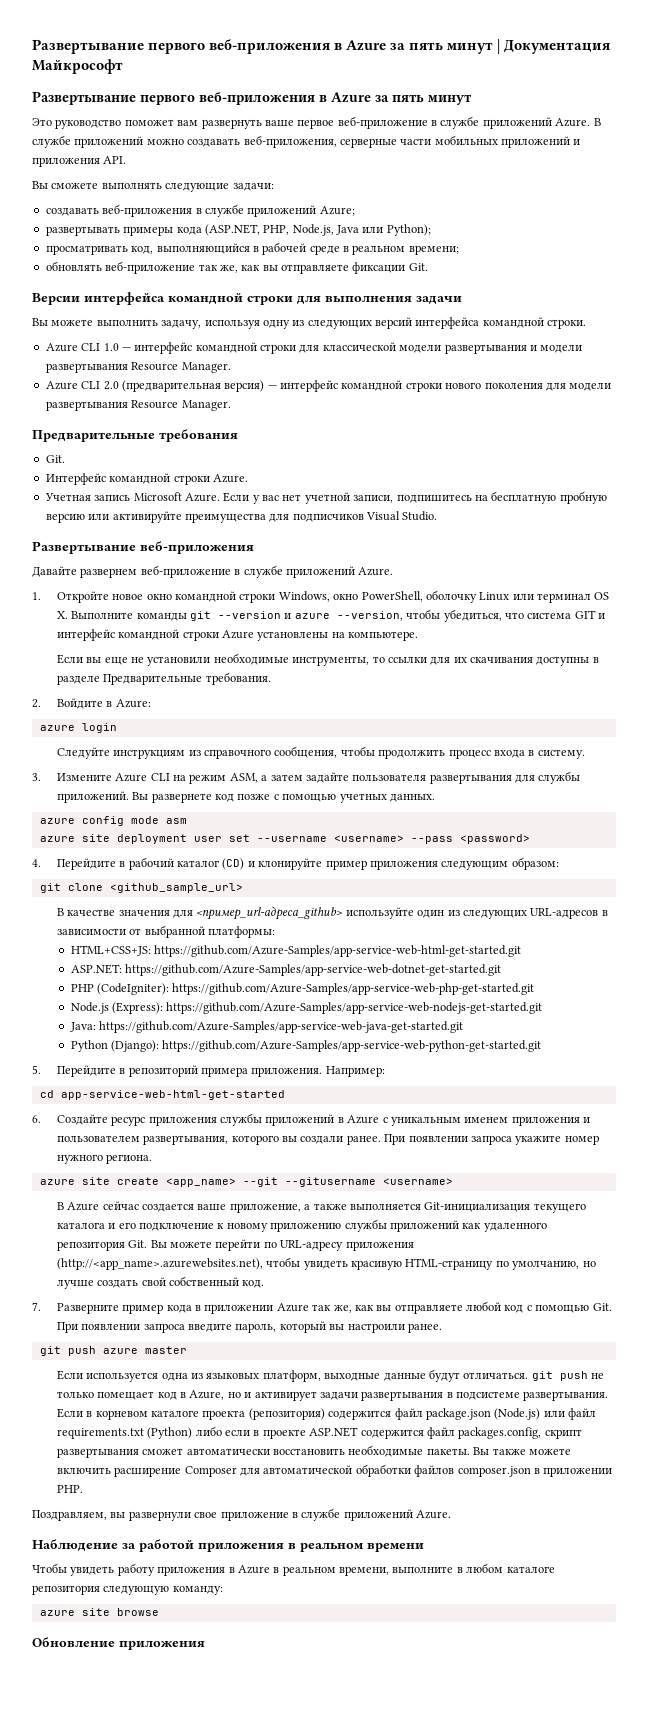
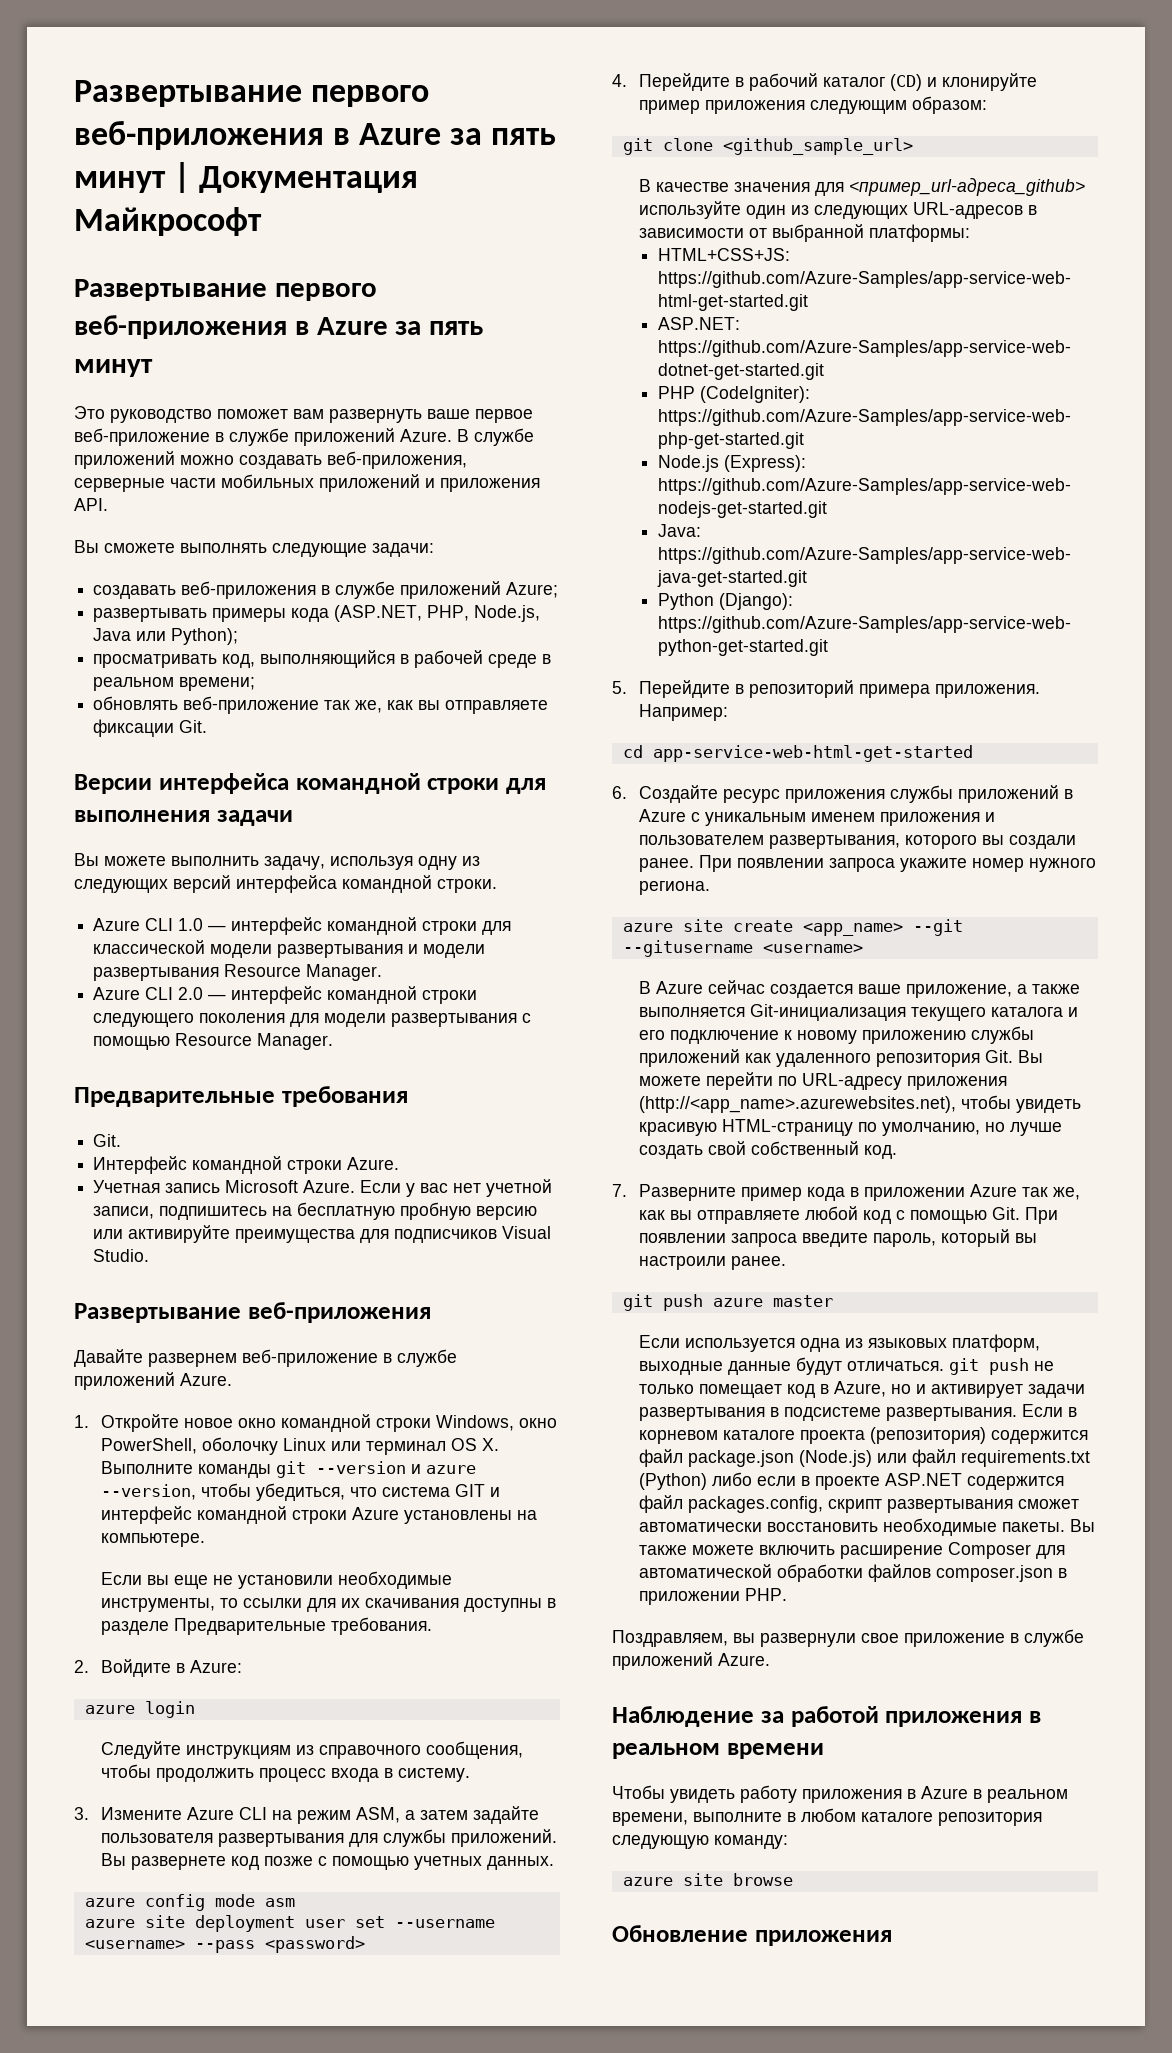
- Azure CLI 2.0 (предварительная версия) — интерфейс командной строки нового поколения для модели развертывания Resource Manager.
+ Azure CLI 2.0 — интерфейс командной строки следующего поколения для модели развертывания с помощью Resource Manager.

